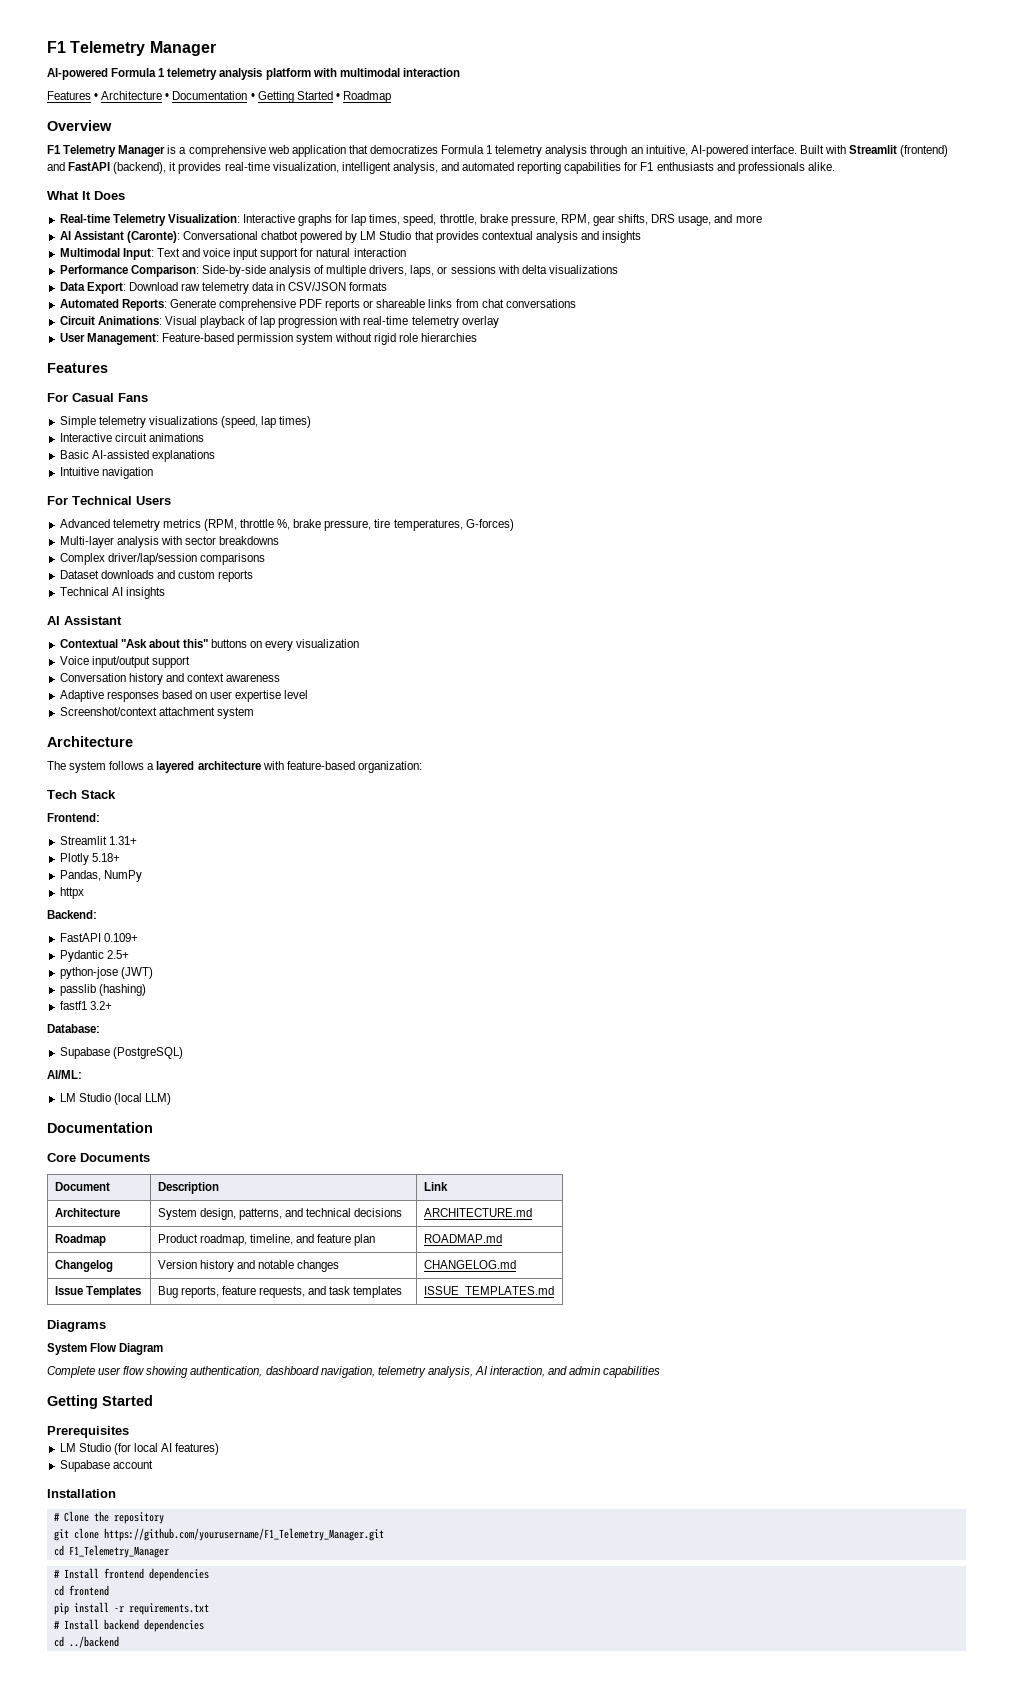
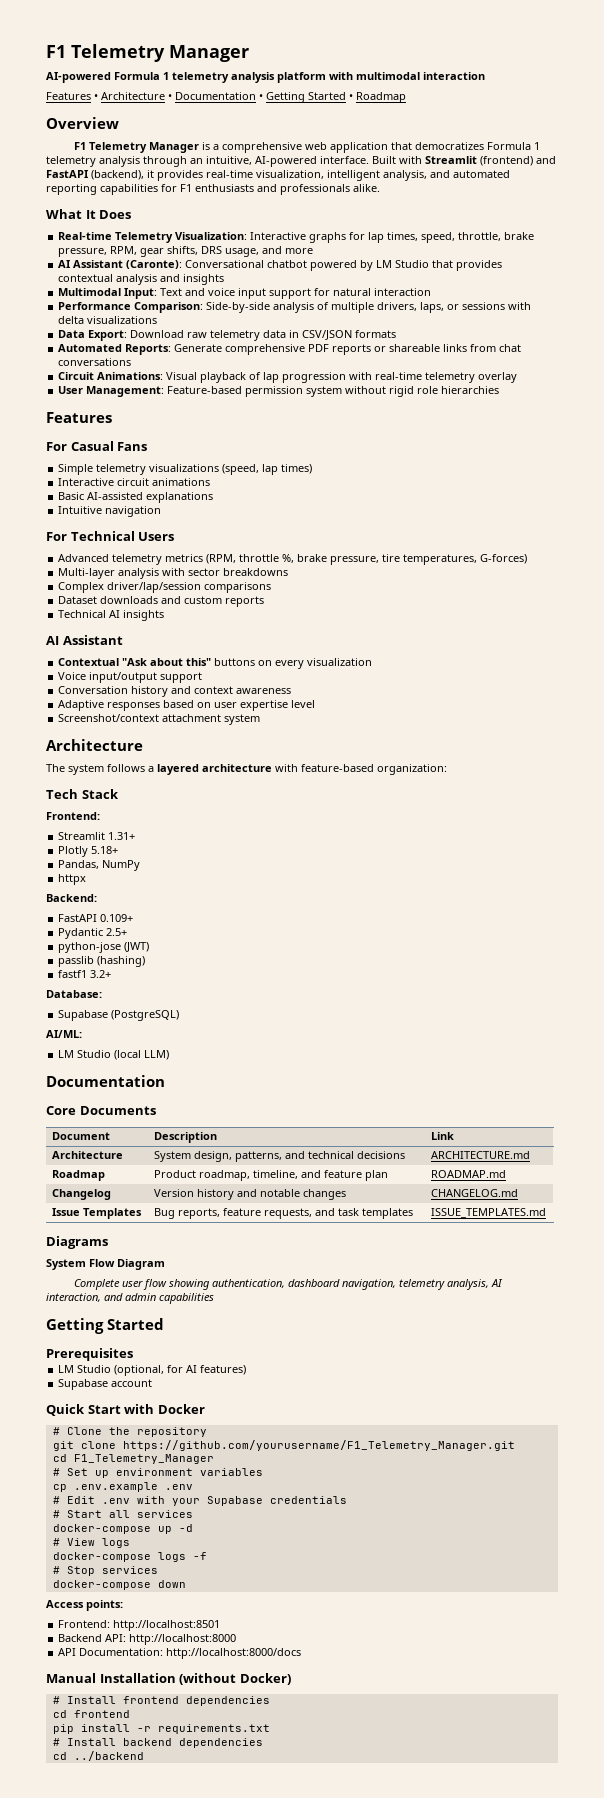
- LM Studio (for local AI features)
+ LM Studio (optional, for AI features)
- Installation
+ Quick Start with Docker
+ # Set up environment variables
+ cp .env.example .env
+ # Edit .env with your Supabase credentials
+ # Start all services
+ docker-compose up -d
+ # View logs
+ docker-compose logs -f
+ # Stop services
+ docker-compose down
+ Access points:
+ Frontend: http://localhost:8501
+ Backend API: http://localhost:8000
+ API Documentation: http://localhost:8000/docs
+ Manual Installation (without Docker)

